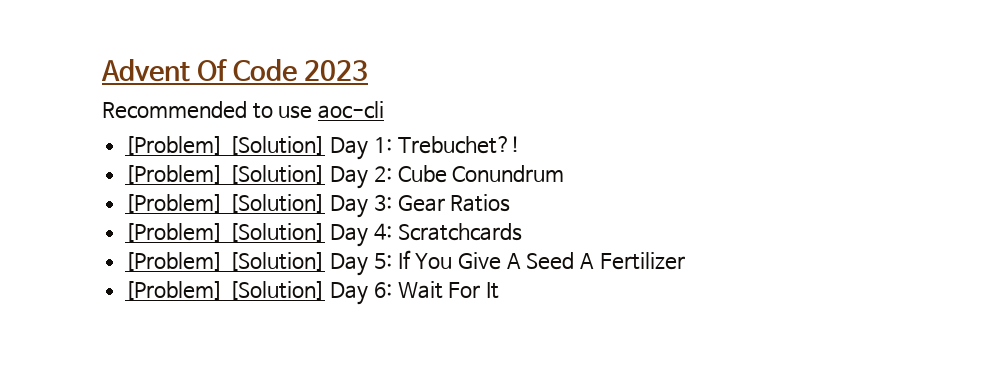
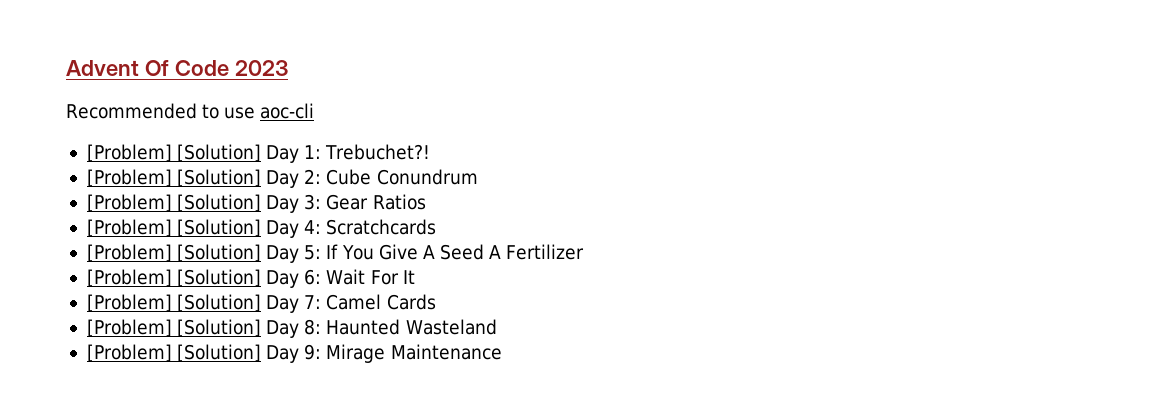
+ [Problem] [Solution] Day 7: Camel Cards
+ [Problem] [Solution] Day 8: Haunted Wasteland
+ [Problem] [Solution] Day 9: Mirage Maintenance

